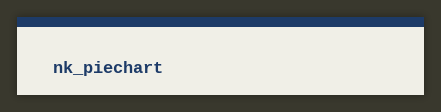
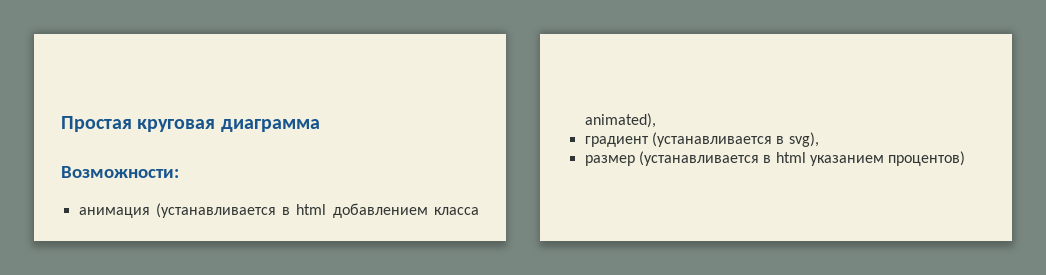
- nk_piechart
+ Простая круговая диаграмма
+ Возможности:
+ анимация (устанавливается в html добавлением класса animated),
+ градиент (устанавливается в svg),
+ размер (устанавливается в html указанием процентов)

